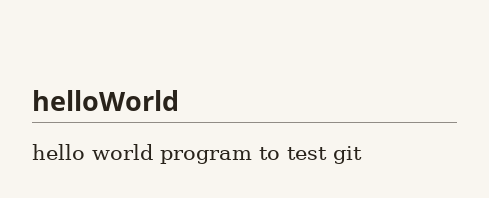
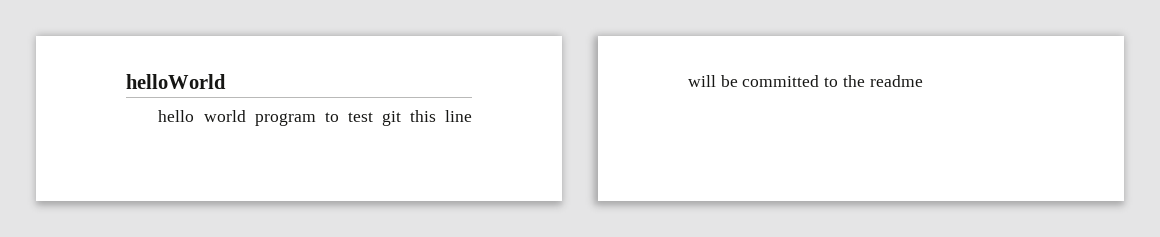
- hello world program to test git
+ hello world program to test git this line will be committed to the readme

